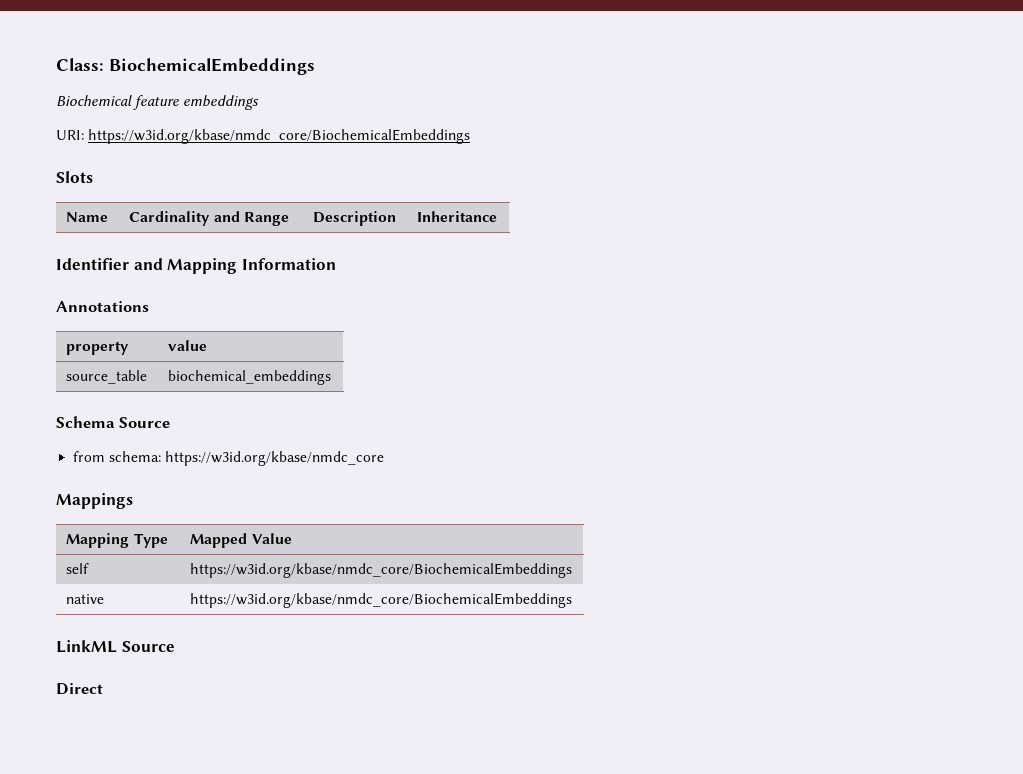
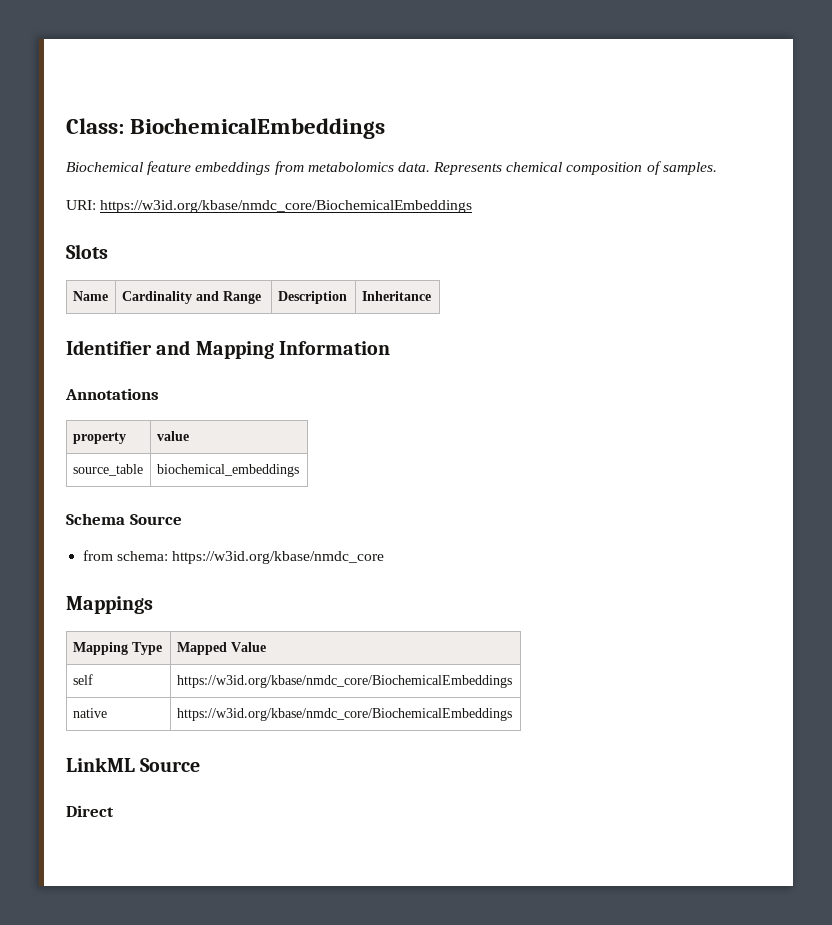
- Biochemical feature embeddings
+ Biochemical feature embeddings from metabolomics data. Represents chemical composition of samples.

